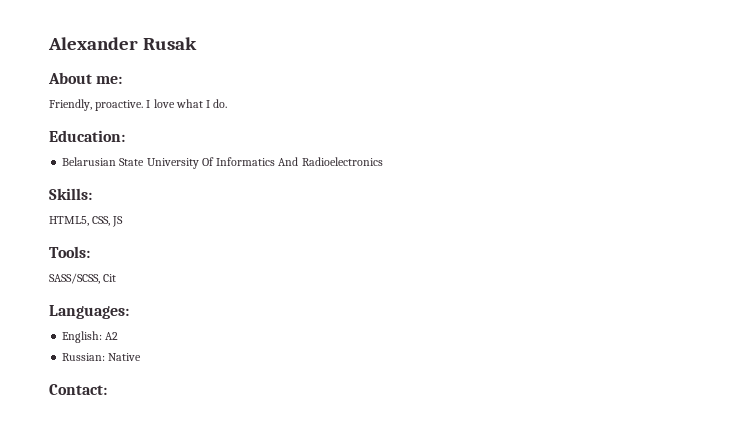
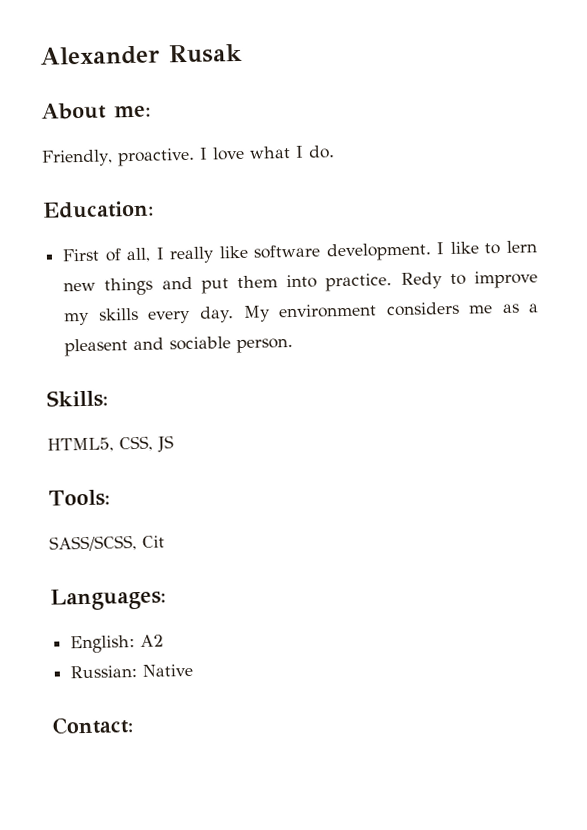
- Belarusian State University Of Informatics And Radioelectronics
+ First of all, I really like software development. I like to lern new things and put them into practice. Redy to improve my skills every day. My environment considers me as a pleasent and sociable person.

